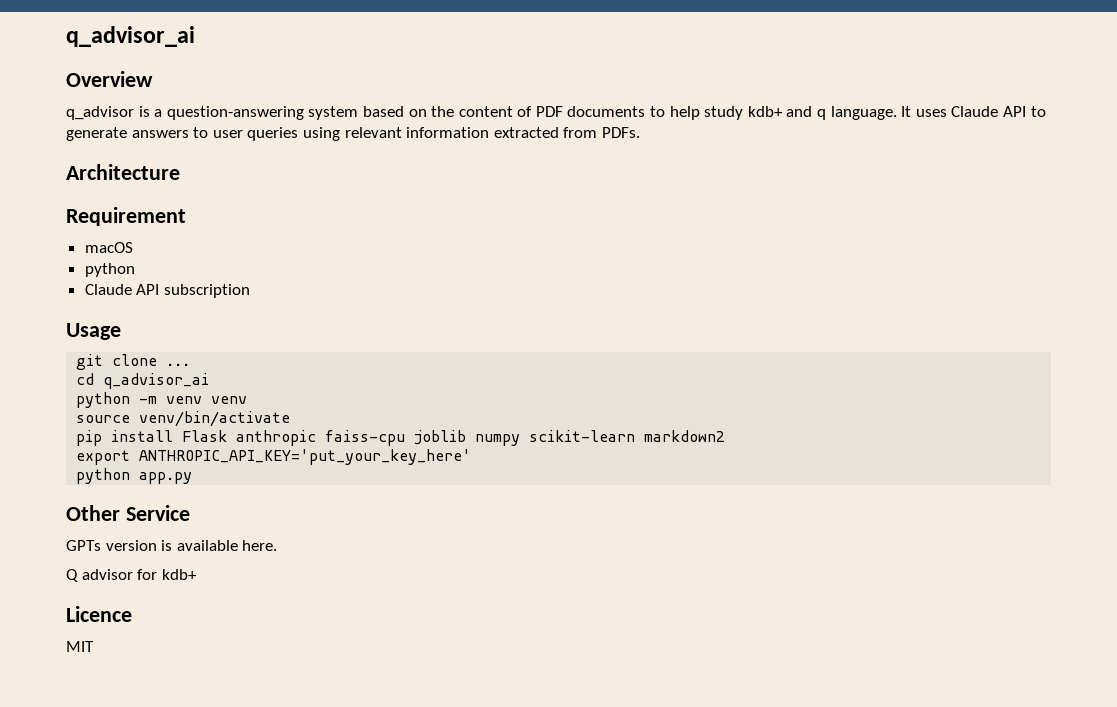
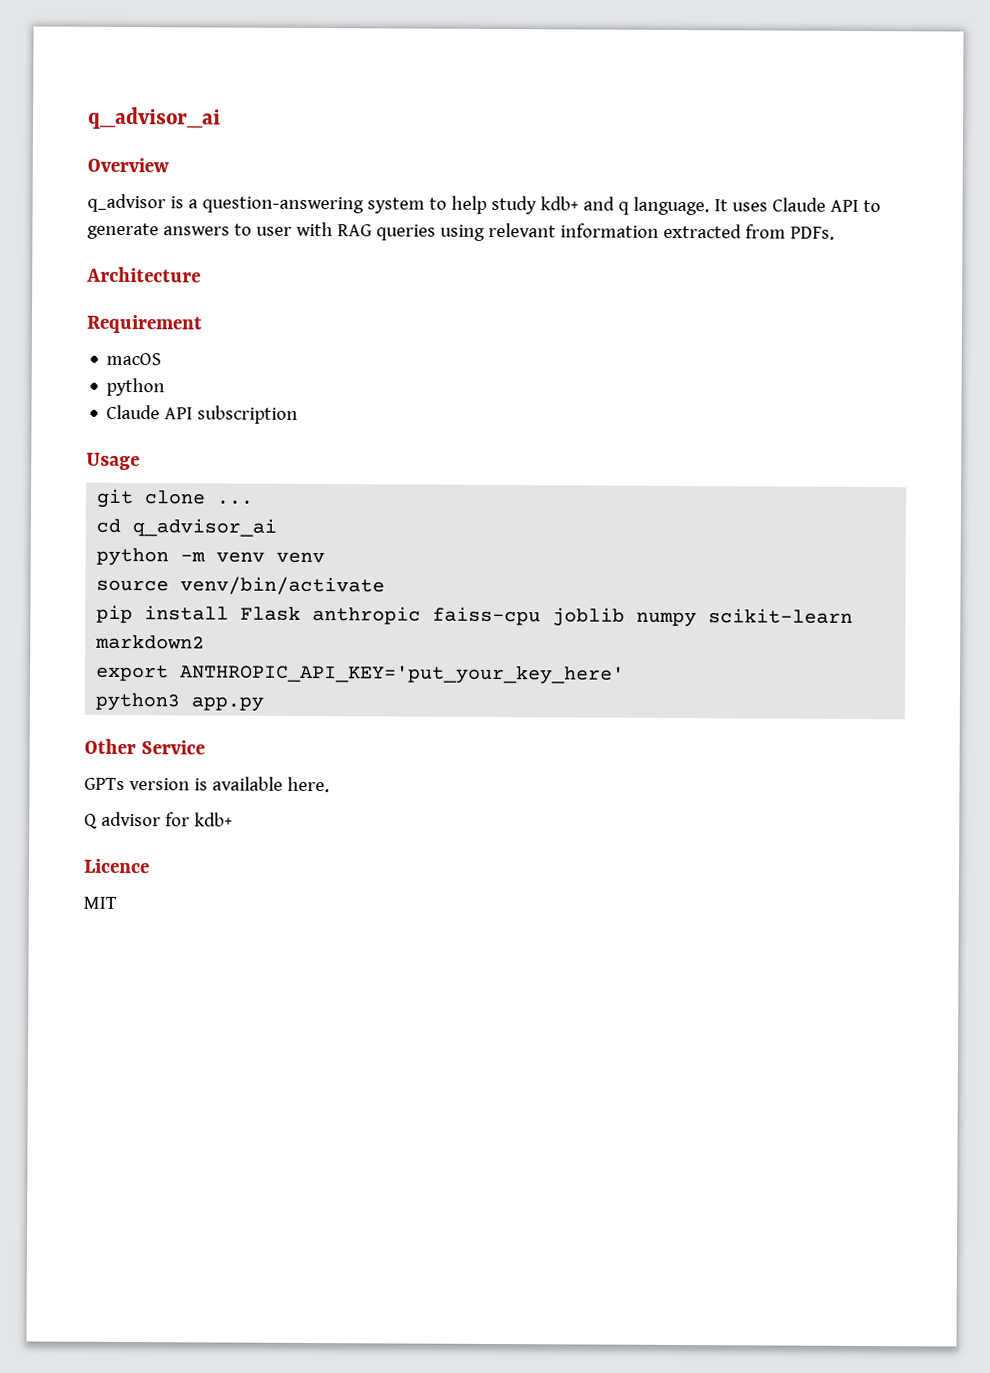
- q_advisor is a question-answering system based on the content of PDF documents to help study kdb+ and q language.
+ q_advisor is a question-answering system to help study kdb+ and q language.
- It uses Claude API to generate answers to user queries using relevant information extracted from PDFs.
+ It uses Claude API to generate answers to user with RAG queries using relevant information extracted from PDFs.
- python app.py
+ python3 app.py

